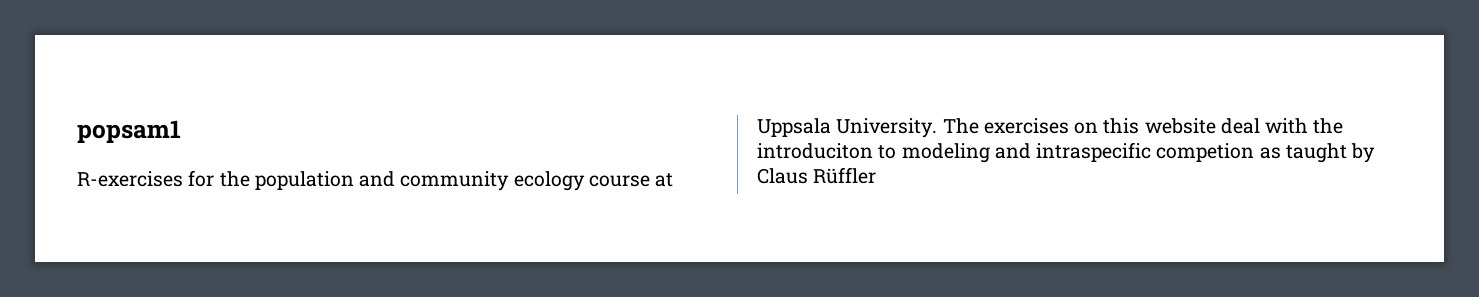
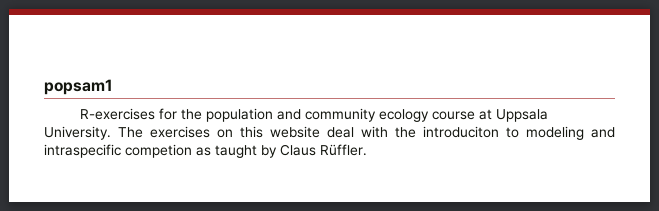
- The exercises on this website deal with the introduciton to modeling and intraspecific competion as taught by Claus Rüffler
+ The exercises on this website deal with the introduciton to modeling and intraspecific competion as taught by Claus Rüffler.

